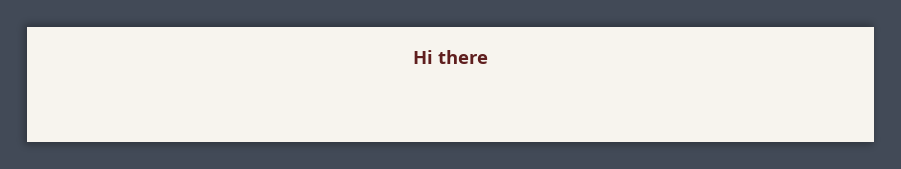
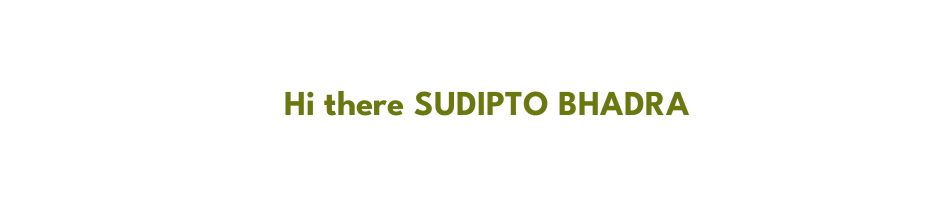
- Hi there
+ Hi there SUDIPTO BHADRA

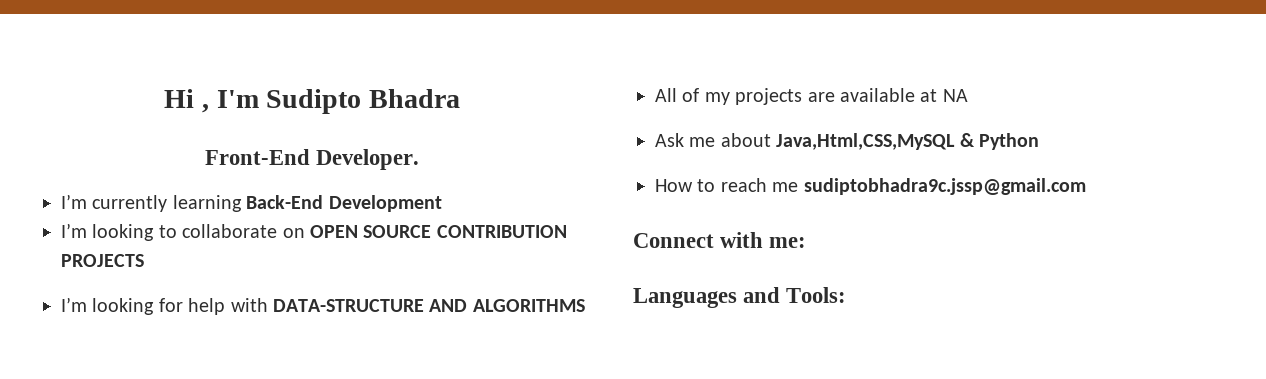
- Hi there SUDIPTO BHADRA
+ Hi , I'm Sudipto Bhadra
+ Front-End Developer.
+ I’m currently learning Back-End Development
+ I’m looking to collaborate on OPEN SOURCE CONTRIBUTION PROJECTS
+ I’m looking for help with DATA-STRUCTURE AND ALGORITHMS
+ All of my projects are available at NA
+ Ask me about Java,Html,CSS,MySQL & Python
+ How to reach me sudiptobhadra9c.jssp@gmail.com
+ Connect with me:
+ Languages and Tools:

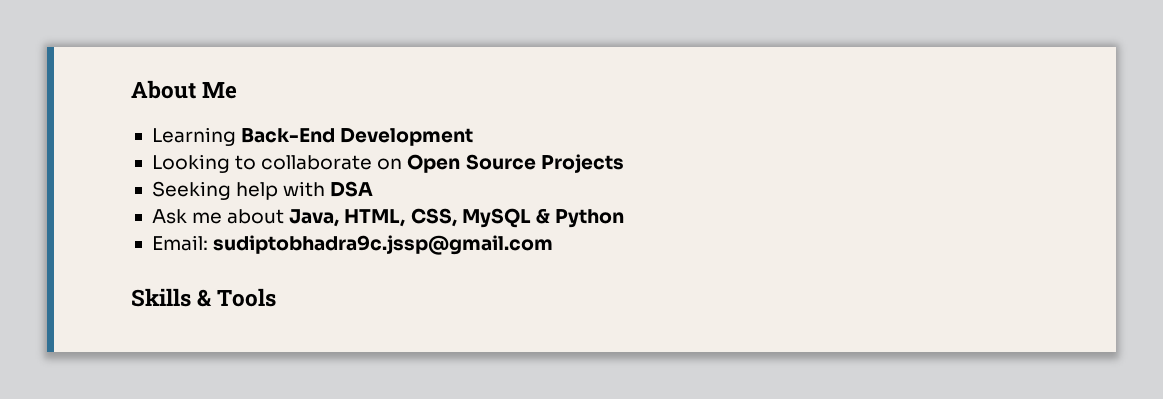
- Hi , I'm Sudipto Bhadra
- Front-End Developer.
- I’m currently learning Back-End Development
+ About Me
+ Learning Back-End Development
- I’m looking to collaborate on OPEN SOURCE CONTRIBUTION PROJECTS
- I’m looking for help with DATA-STRUCTURE AND ALGORITHMS
- All of my projects are available at NA
- Ask me about Java,Html,CSS,MySQL & Python
- How to reach me sudiptobhadra9c.jssp@gmail.com
- Connect with me:
- Languages and Tools:
+ Looking to collaborate on Open Source Projects
+ Seeking help with DSA
+ Ask me about Java, HTML, CSS, MySQL & Python
+ Email: sudiptobhadra9c.jssp@gmail.com
+ Skills & Tools

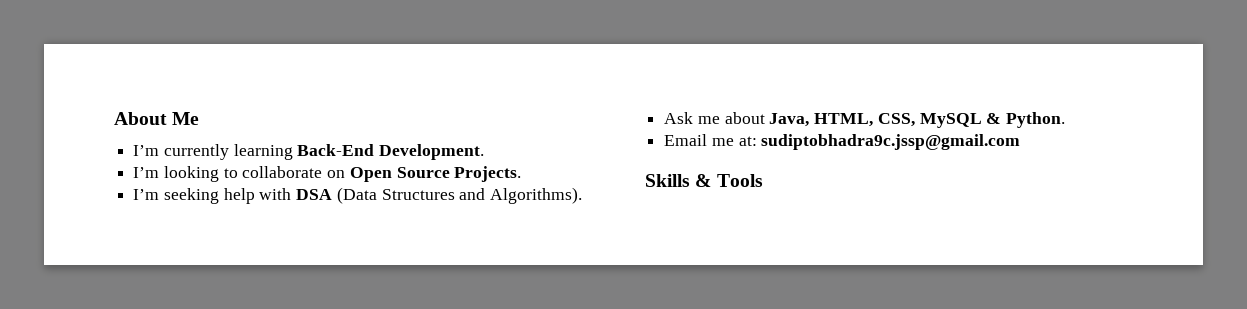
- Learning Back-End Development
- Looking to collaborate on Open Source Projects
- Seeking help with DSA
+ I’m currently learning Back-End Development.
+ I’m looking to collaborate on Open Source Projects.
+ I’m seeking help with DSA (Data Structures and Algorithms).
- Ask me about Java, HTML, CSS, MySQL & Python
- Email: sudiptobhadra9c.jssp@gmail.com
+ Ask me about Java, HTML, CSS, MySQL & Python.
+ Email me at: sudiptobhadra9c.jssp@gmail.com

